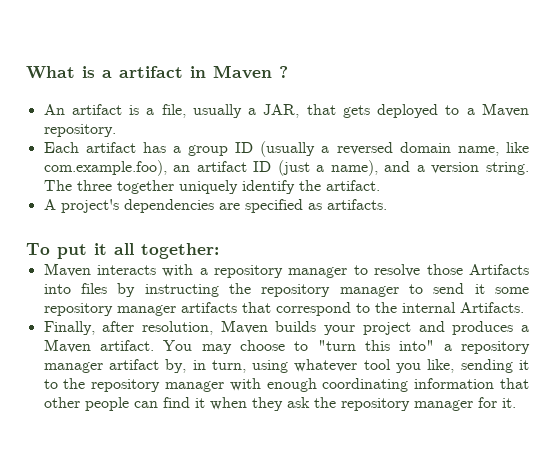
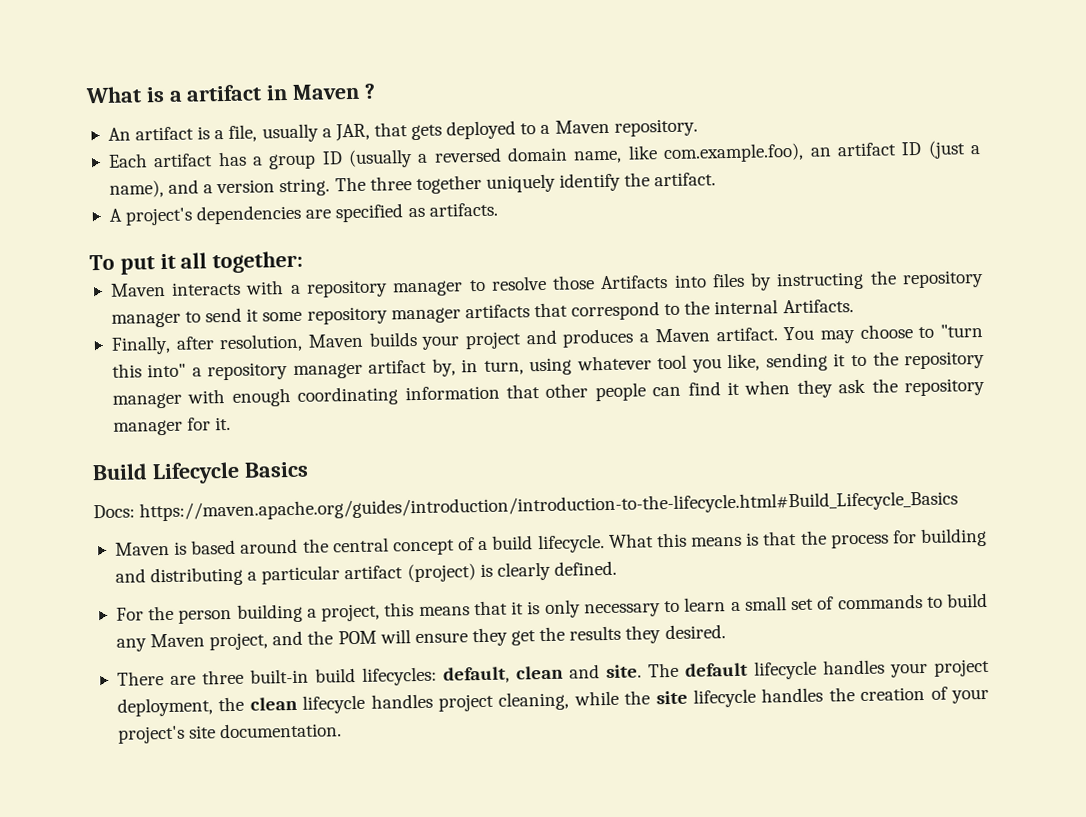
+ Build Lifecycle Basics
+ Docs: https://maven.apache.org/guides/introduction/introduction-to-the-lifecycle.html#Build_Lifecycle_Basics
+ Maven is based around the central concept of a build lifecycle. What this means is that the process for building and distributing a particular artifact (project) is clearly defined.
+ For the person building a project, this means that it is only necessary to learn a small set of commands to build any Maven project, and the POM will ensure they get the results they desired.
+ There are three built-in build lifecycles: default, clean and site. The default lifecycle handles your project deployment, the clean lifecycle handles project cleaning, while the site lifecycle handles the creation of your project's site documentation.

